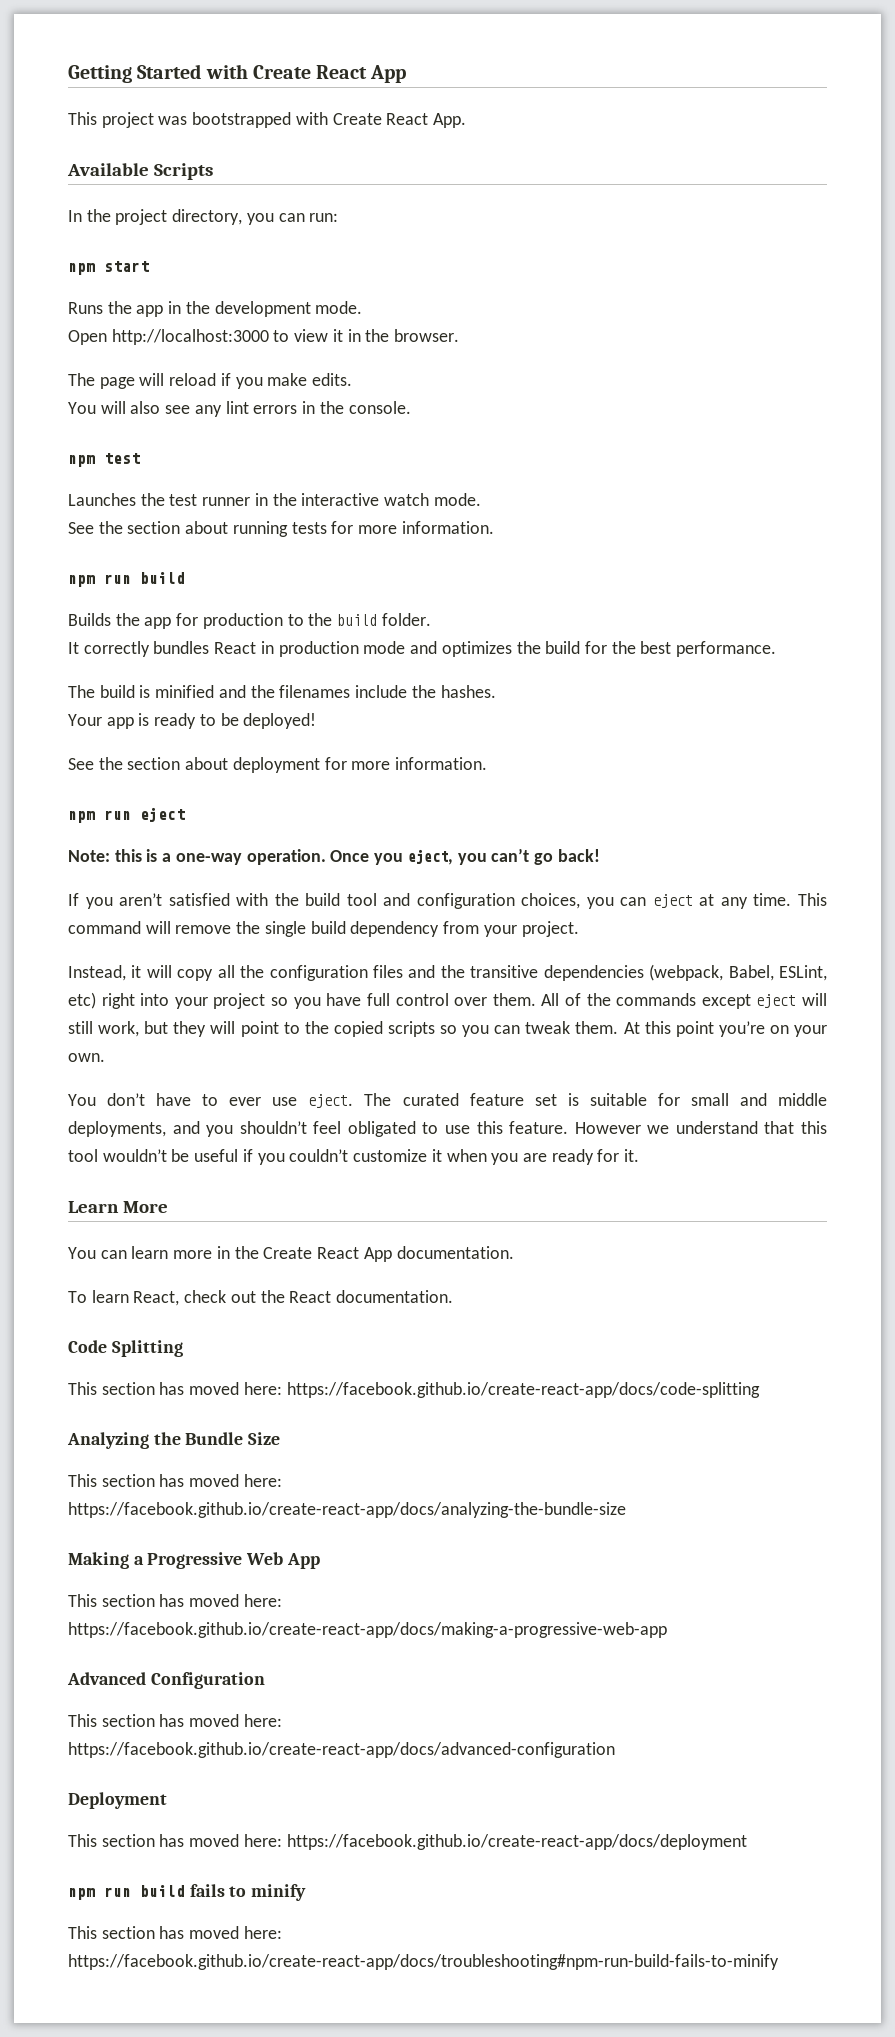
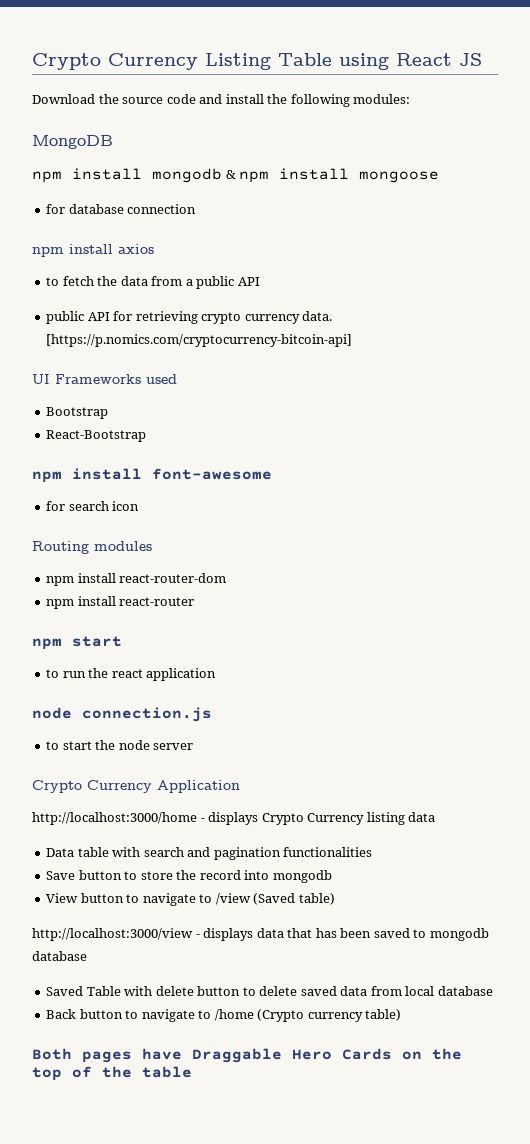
- Getting Started with Create React App
- This project was bootstrapped with Create React App.
- Available Scripts
- In the project directory, you can run:
+ Crypto Currency Listing Table using React JS
+ Download the source code and install the following modules:
+ MongoDB
+ npm install mongodb & npm install mongoose
+ for database connection
+ npm install axios
+ to fetch the data from a public API
+ public API for retrieving crypto currency data. [https://p.nomics.com/cryptocurrency-bitcoin-api]
+ UI Frameworks used
+ Bootstrap
+ React-Bootstrap
+ npm install font-awesome
+ for search icon
+ Routing modules
+ npm install react-router-dom
+ npm install react-router
  npm start
- Runs the app in the development mode.
- Open http://localhost:3000 to view it in the browser.
- The page will reload if you make edits.
- You will also see any lint errors in the console.
- npm test
- Launches the test runner in the interactive watch mode.
- See the section about running tests for more information.
- npm run build
- Builds the app for production to the build folder.
- It correctly bundles React in production mode and optimizes the build for the best performance.
- The build is minified and the filenames include the hashes.
- Your app is ready to be deployed!
- See the section about deployment for more information.
- npm run eject
- Note: this is a one-way operation. Once you eject, you can’t go back!
- If you aren’t satisfied with the build tool and configuration choices, you can eject at any time. This command will remove the single build dependency from your project.
- Instead, it will copy all the configuration files and the transitive dependencies (webpack, Babel, ESLint, etc) right into your project so you have full control over them. All of the commands except eject will still work, but they will point to the copied scripts so you can tweak them. At this point you’re on your own.
- You don’t have to ever use eject. The curated feature set is suitable for small and middle deployments, and you shouldn’t feel obligated to use this feature. However we understand that this tool wouldn’t be useful if you couldn’t customize it when you are ready for it.
- Learn More
- You can learn more in the Create React App documentation.
- To learn React, check out the React documentation.
- Code Splitting
- This section has moved here: https://facebook.github.io/create-react-app/docs/code-splitting
- Analyzing the Bundle Size
- This section has moved here: https://facebook.github.io/create-react-app/docs/analyzing-the-bundle-size
- Making a Progressive Web App
- This section has moved here: https://facebook.github.io/create-react-app/docs/making-a-progressive-web-app
- Advanced Configuration
- This section has moved here: https://facebook.github.io/create-react-app/docs/advanced-configuration
- Deployment
- This section has moved here: https://facebook.github.io/create-react-app/docs/deployment
- npm run build fails to minify
- This section has moved here: https://facebook.github.io/create-react-app/docs/troubleshooting#npm-run-build-fails-to-minify
+ to run the react application
+ node connection.js
+ to start the node server
+ Crypto Currency Application
+ http://localhost:3000/home - displays Crypto Currency listing data
+ Data table with search and pagination functionalities
+ Save button to store the record into mongodb
+ View button to navigate to /view (Saved table)
+ http://localhost:3000/view - displays data that has been saved to mongodb database
+ Saved Table with delete button to delete saved data from local database
+ Back button to navigate to /home (Crypto currency table)
+ Both pages have Draggable Hero Cards on the top of the table

